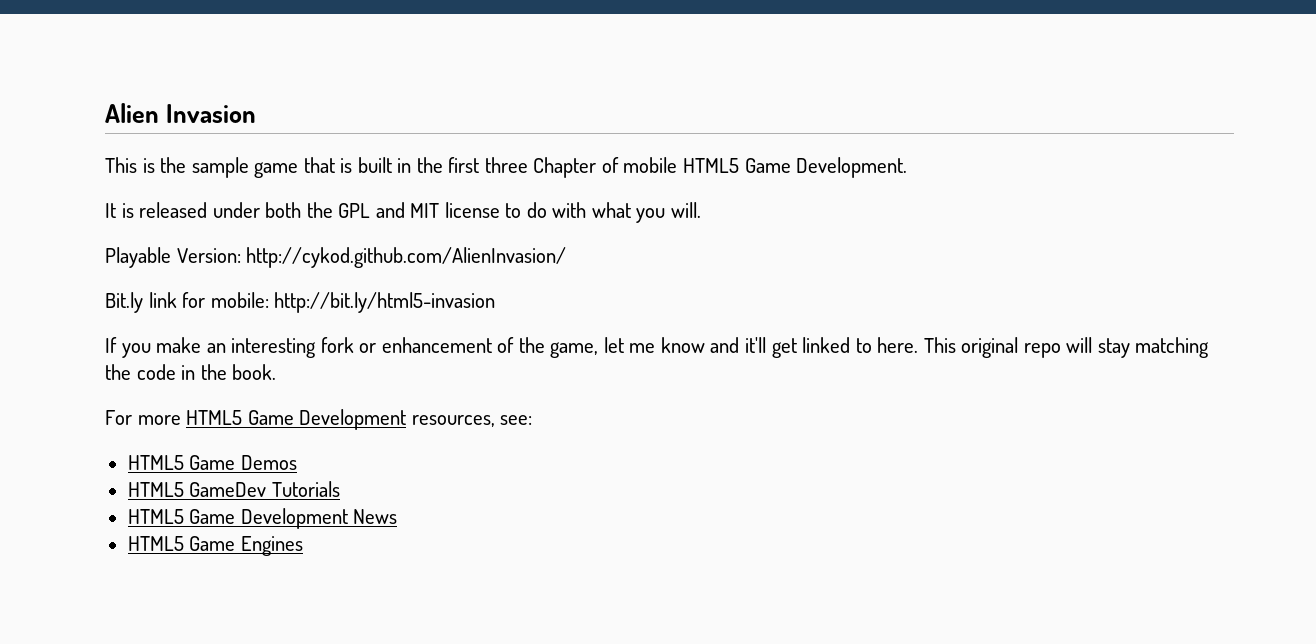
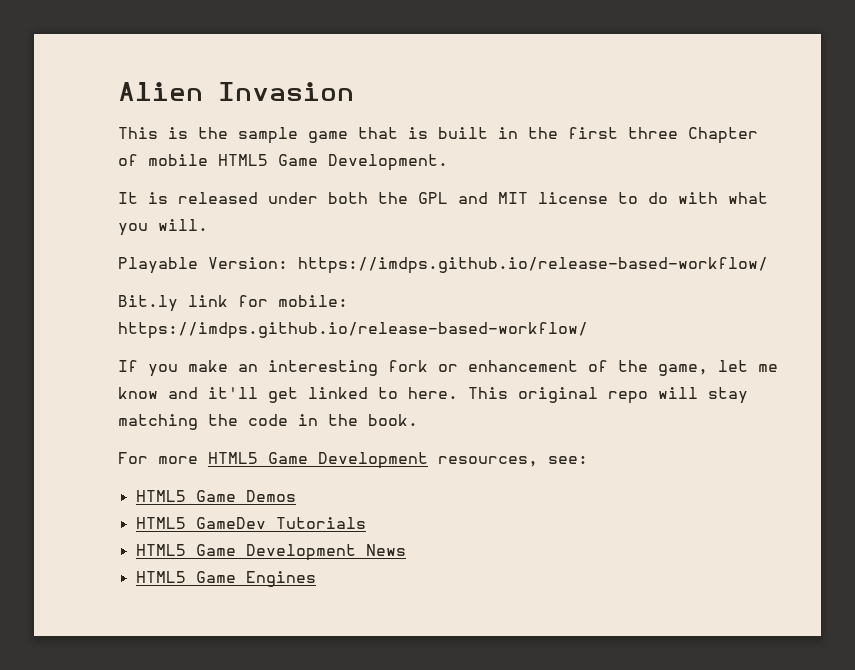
- Playable Version: http://cykod.github.com/AlienInvasion/
+ Playable Version: https://imdps.github.io/release-based-workflow/
- Bit.ly link for mobile: http://bit.ly/html5-invasion
+ Bit.ly link for mobile: https://imdps.github.io/release-based-workflow/

